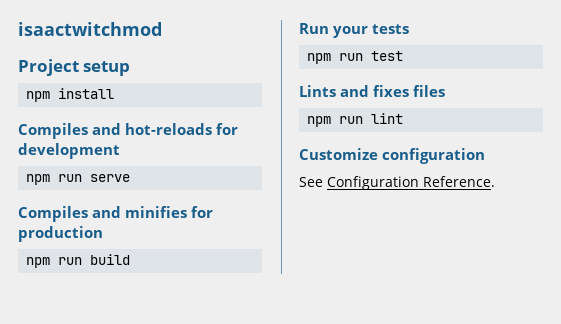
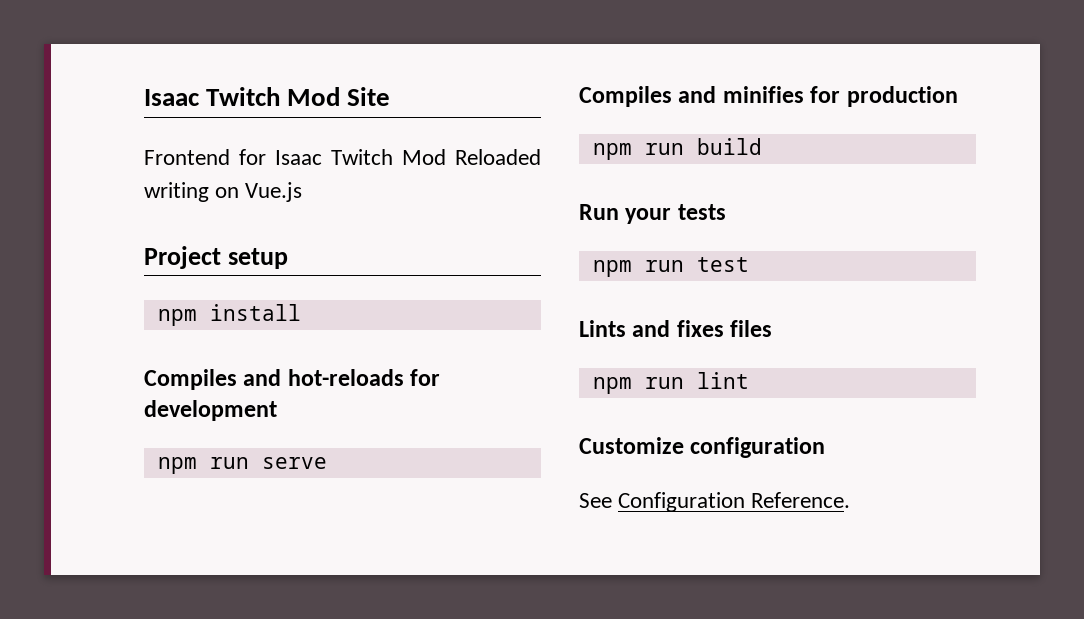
- isaactwitchmod
+ Isaac Twitch Mod Site
+ Frontend for Isaac Twitch Mod Reloaded writing on Vue.js

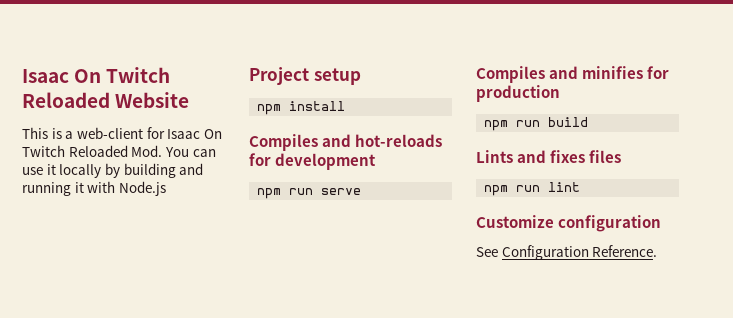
- Isaac Twitch Mod Site
- Frontend for Isaac Twitch Mod Reloaded writing on Vue.js
+ Isaac On Twitch Reloaded Website
+ This is a web-client for Isaac On Twitch Reloaded Mod. You can use it locally by building and running it with Node.js
- Run your tests
- npm run test

